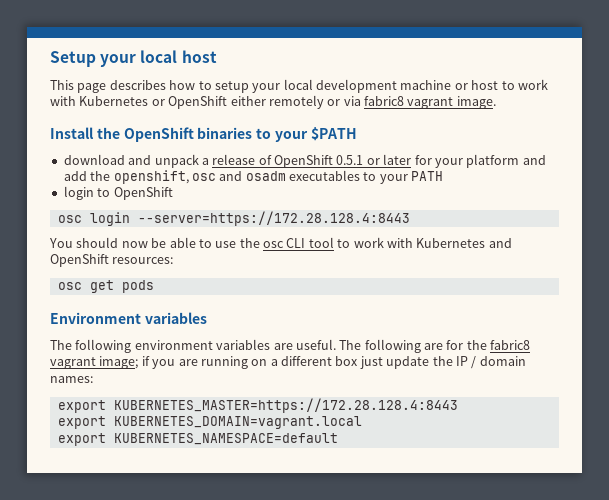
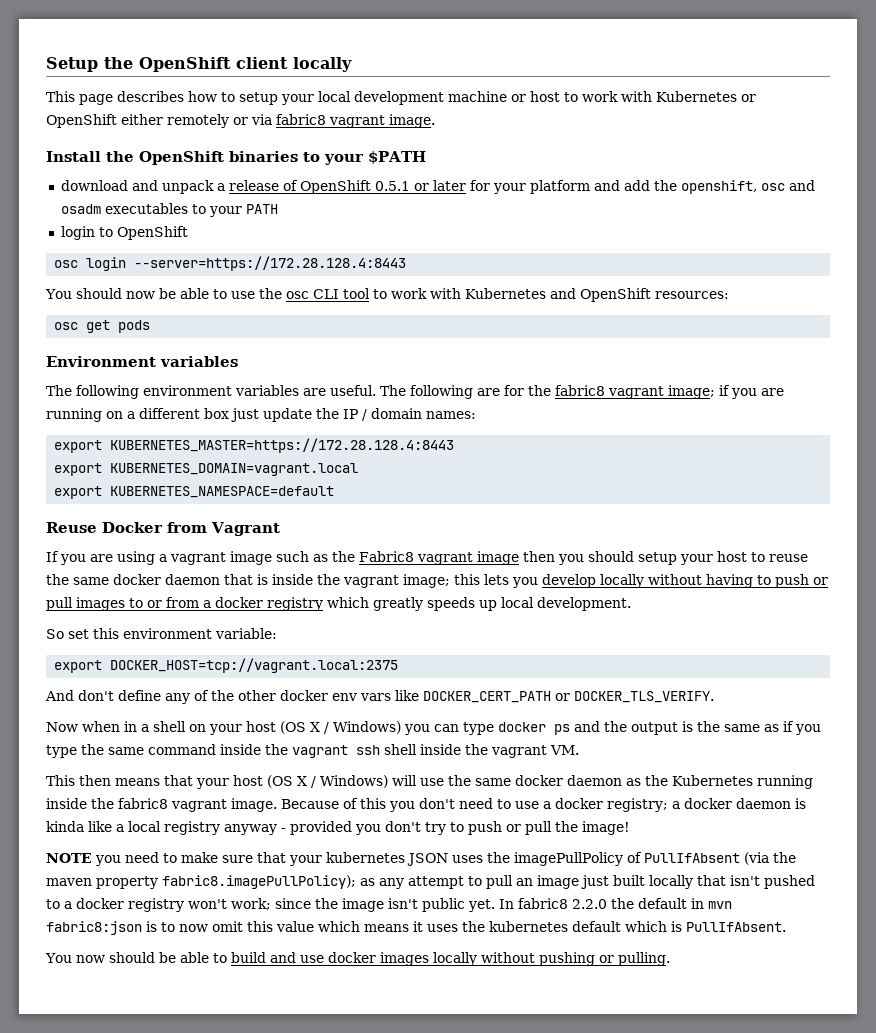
- Setup your local host
+ Setup the OpenShift client locally
+ Reuse Docker from Vagrant
+ If you are using a vagrant image such as the Fabric8 vagrant image then you should setup your host to reuse the same docker daemon that is inside the vagrant image; this lets you develop locally without having to push or pull images to or from a docker registry which greatly speeds up local development.
+ So set this environment variable:
+ export DOCKER_HOST=tcp://vagrant.local:2375
+ And don't define any of the other docker env vars like DOCKER_CERT_PATH or DOCKER_TLS_VERIFY.
+ Now when in a shell on your host (OS X / Windows) you can type docker ps and the output is the same as if you type the same command inside the vagrant ssh shell inside the vagrant VM.
+ This then means that your host (OS X / Windows) will use the same docker daemon as the Kubernetes running inside the fabric8 vagrant image. Because of this you don't need to use a docker registry; a docker daemon is kinda like a local registry anyway - provided you don't try to push or pull the image!
+ NOTE you need to make sure that your kubernetes JSON uses the imagePullPolicy of PullIfAbsent (via the maven property fabric8.imagePullPolicy); as any attempt to pull an image just built locally that isn't pushed to a docker registry won't work; since the image isn't public yet. In fabric8 2.2.0 the default in mvn fabric8:json is to now omit this value which means it uses the kubernetes default which is PullIfAbsent.
+ You now should be able to build and use docker images locally without pushing or pulling.

